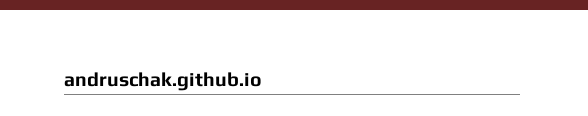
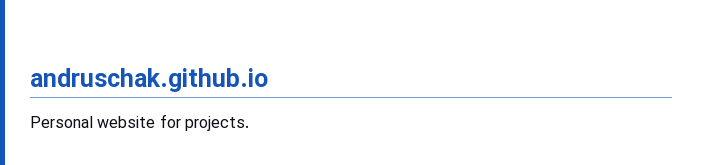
+ Personal website for projects.

